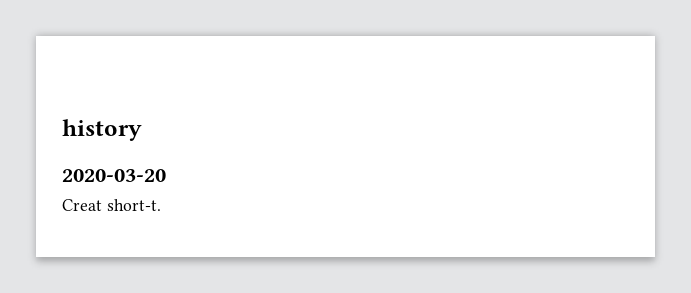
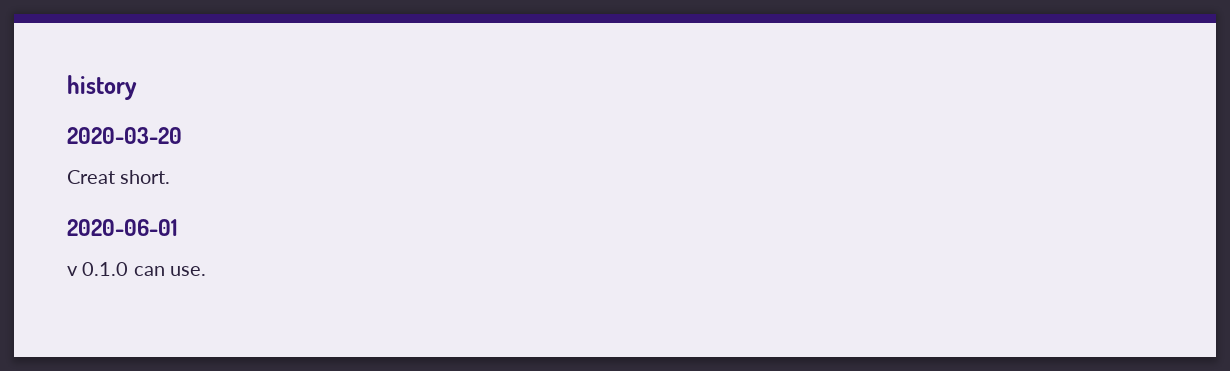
- Creat short-t.
+ Creat short.
+ 2020-06-01
+ v 0.1.0 can use.

